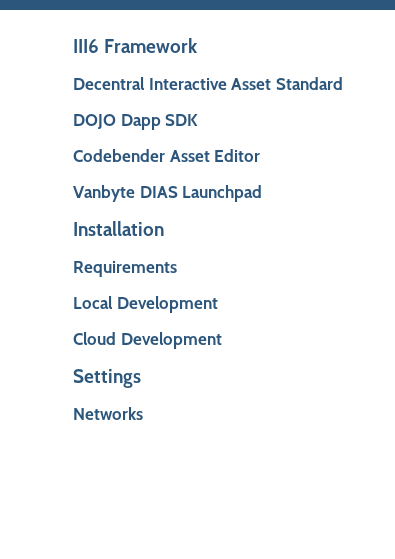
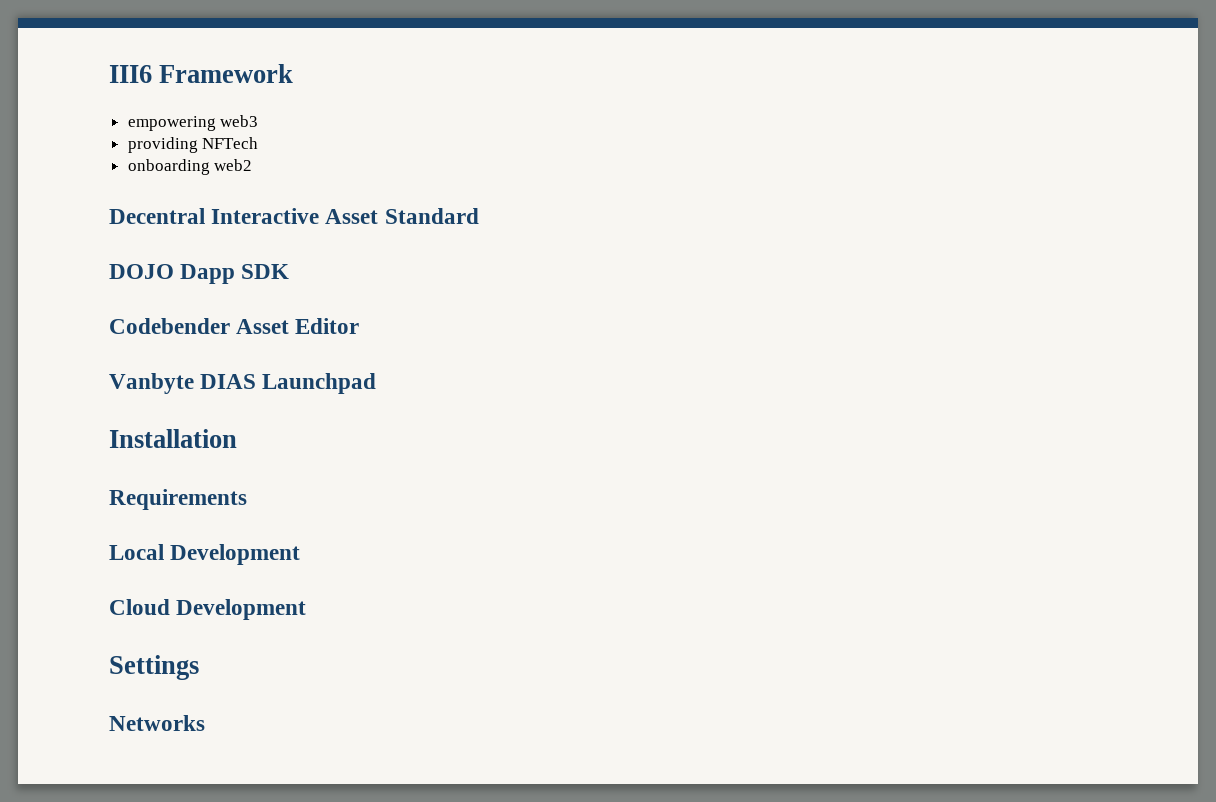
+ empowering web3
+ providing NFTech
+ onboarding web2

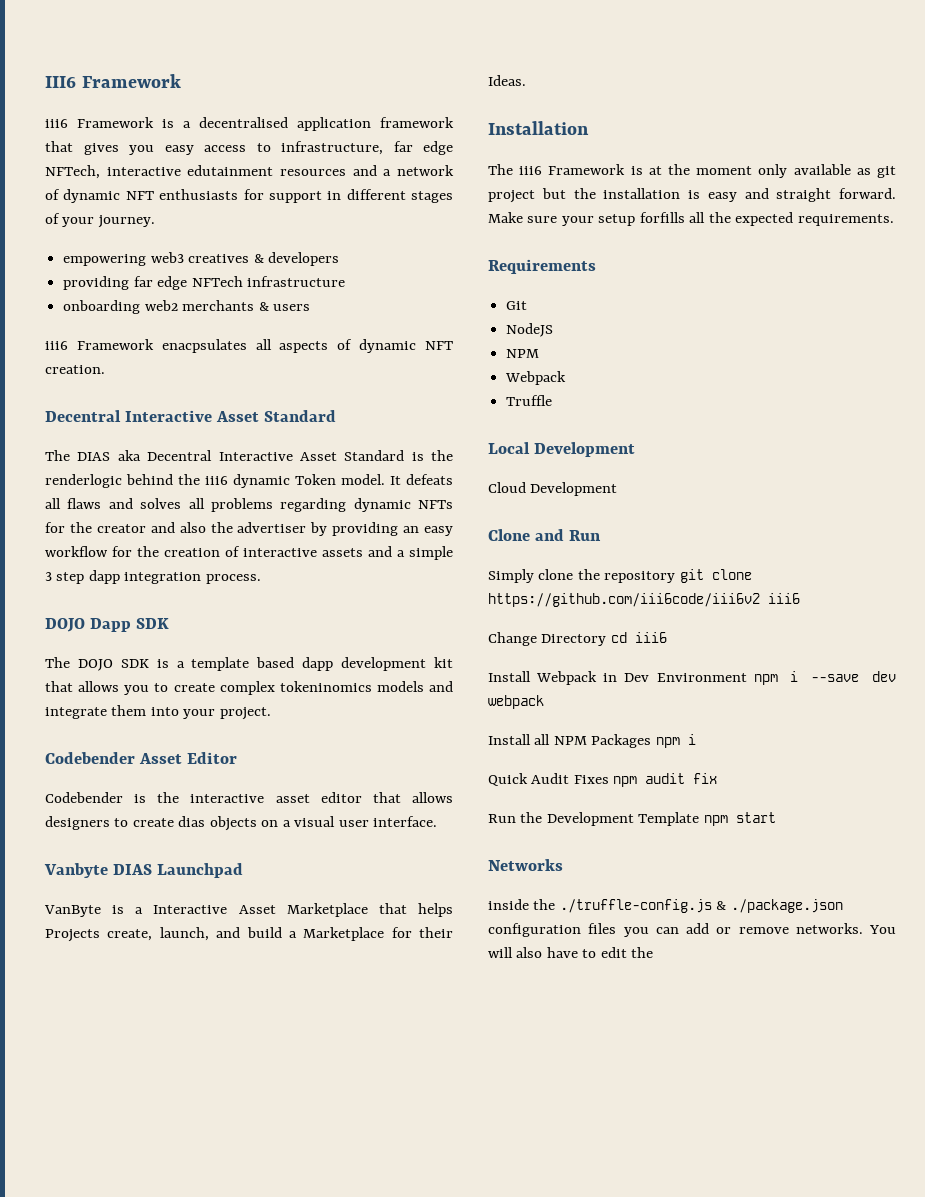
+ iii6 Framework is a decentralised application framework that gives you easy access to infrastructure, far edge NFTech, interactive edutainment resources and a network of dynamic NFT enthusiasts for support in different stages of your journey.
- empowering web3
- providing NFTech
+ empowering web3 creatives & developers
+ providing far edge NFTech infrastructure
- onboarding web2
+ onboarding web2 merchants & users
+ iii6 Framework enacpsulates all aspects of dynamic NFT creation.
  Decentral Interactive Asset Standard
+ The DIAS aka Decentral Interactive Asset Standard is the renderlogic behind the iii6 dynamic Token model. It defeats all flaws and solves all problems regarding dynamic NFTs for the creator and also the advertiser by providing an easy workflow for the creation of interactive assets and a simple 3 step dapp integration process.
  DOJO Dapp SDK
+ The DOJO SDK is a template based dapp development kit that allows you to create complex tokeninomics models and integrate them into your project.
  Codebender Asset Editor
+ Codebender is the interactive asset editor that allows designers to create dias objects on a visual user interface.
  Vanbyte DIAS Launchpad
+ VanByte is a Interactive Asset Marketplace that helps Projects create, launch, and build a Marketplace for their Ideas.
  Installation
+ The iii6 Framework is at the moment only available as git project but the installation is easy and straight forward. Make sure your setup forfills all the expected requirements.
  Requirements
+ Git
+ NodeJS
+ NPM
+ Webpack
+ Truffle
  Local Development
  Cloud Development
- Settings
+ Clone and Run
+ Simply clone the repository git clone https://github.com/iii6code/iii6v2 iii6
+ Change Directory cd iii6
+ Install Webpack in Dev Environment npm i --save dev webpack
+ Install all NPM Packages npm i
+ Quick Audit Fixes npm audit fix
+ Run the Development Template npm start
  Networks
+ inside the ./truffle-config.js & ./package.json configuration files you can add or remove networks. You will also have to edit the

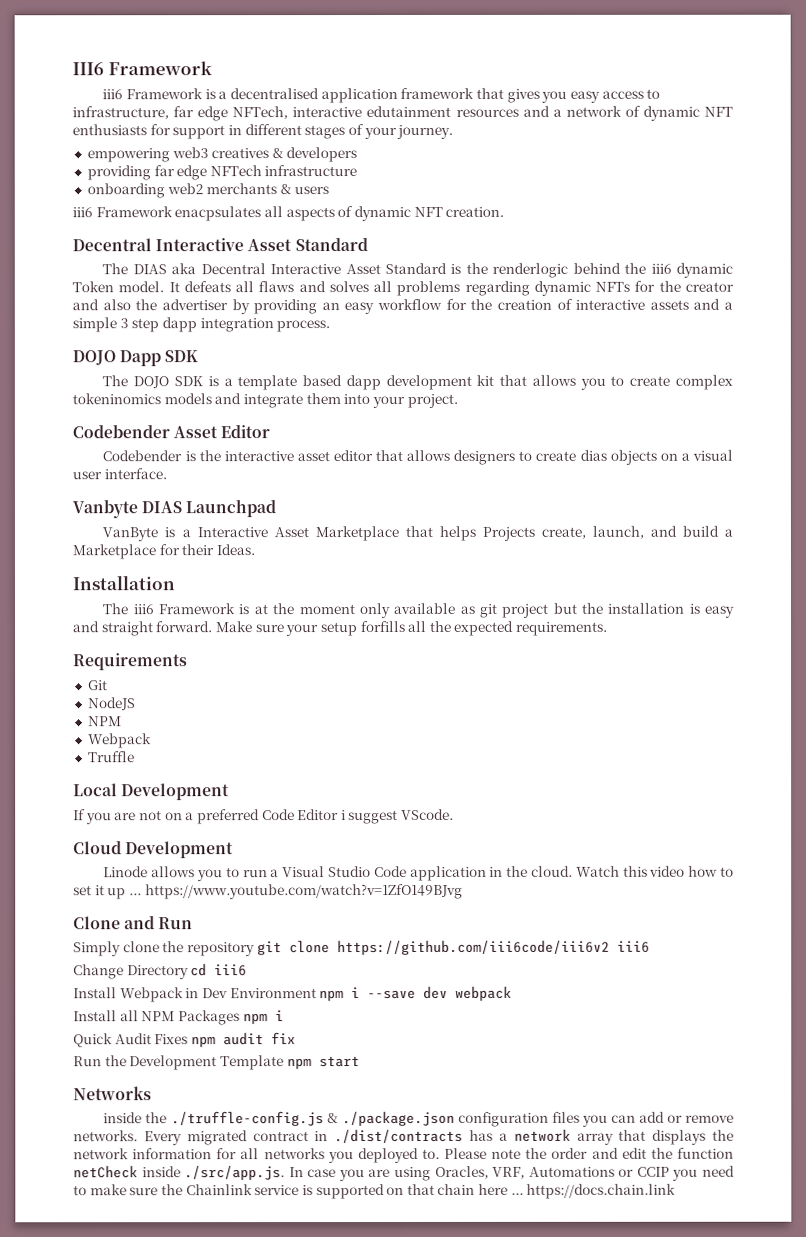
+ If you are not on a preferred Code Editor i suggest VScode.
  Cloud Development
+ Linode allows you to run a Visual Studio Code application in the cloud. Watch this video how to set it up ... https://www.youtube.com/watch?v=1ZfO149BJvg
- You will also have to edit the
+ Every migrated contract in ./dist/contracts has a network array that displays the network information for all networks you deployed to. Please note the order and edit the function netCheck inside ./src/app.js. In case you are using Oracles, VRF, Automations or CCIP you need to make sure the Chainlink service is supported on that chain here ... https://docs.chain.link

